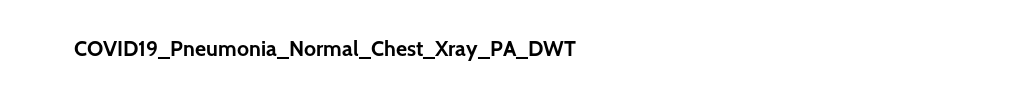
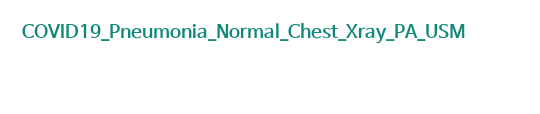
- COVID19_Pneumonia_Normal_Chest_Xray_PA_DWT
+ COVID19_Pneumonia_Normal_Chest_Xray_PA_USM

